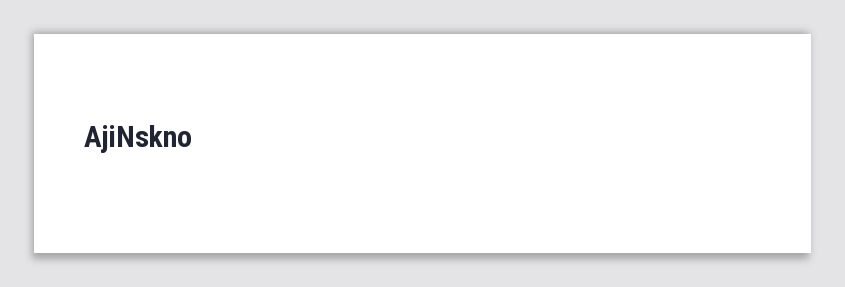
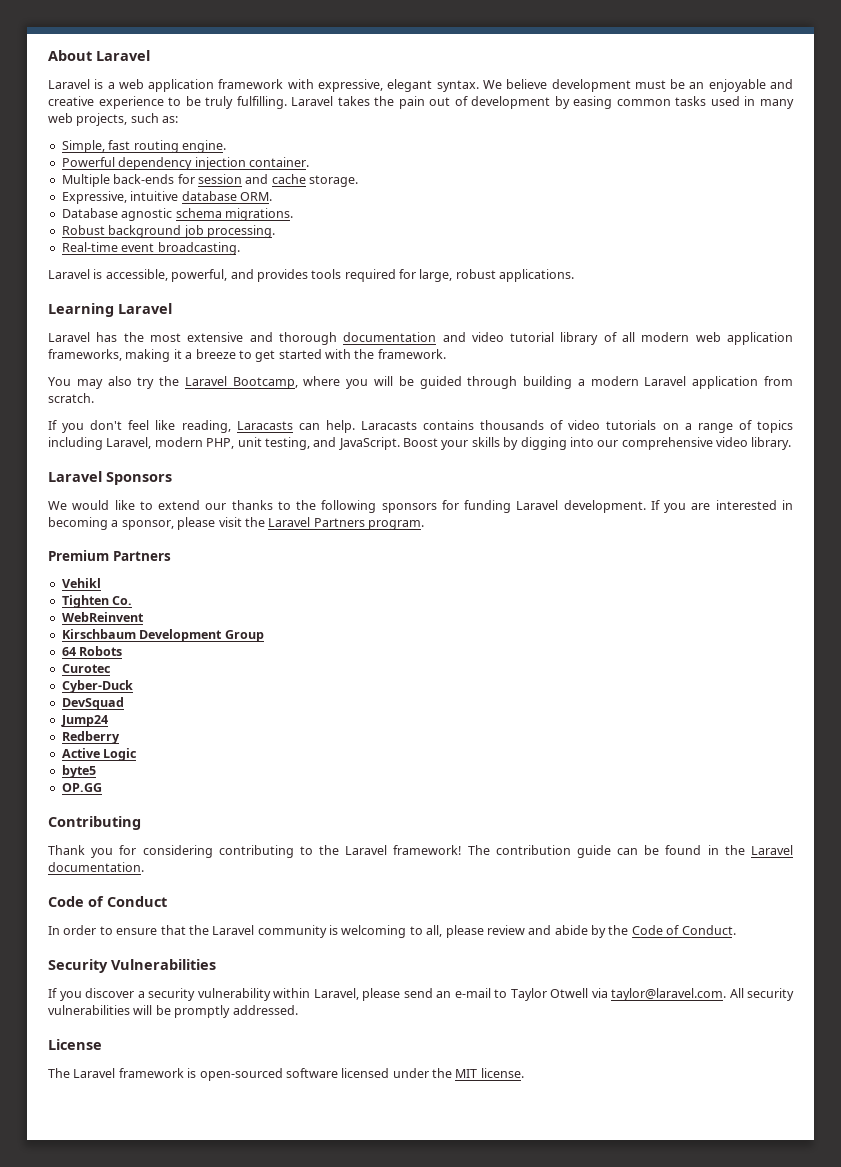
- AjiNskno
+ About Laravel
+ Laravel is a web application framework with expressive, elegant syntax. We believe development must be an enjoyable and creative experience to be truly fulfilling. Laravel takes the pain out of development by easing common tasks used in many web projects, such as:
+ Simple, fast routing engine.
+ Powerful dependency injection container.
+ Multiple back-ends for session and cache storage.
+ Expressive, intuitive database ORM.
+ Database agnostic schema migrations.
+ Robust background job processing.
+ Real-time event broadcasting.
+ Laravel is accessible, powerful, and provides tools required for large, robust applications.
+ Learning Laravel
+ Laravel has the most extensive and thorough documentation and video tutorial library of all modern web application frameworks, making it a breeze to get started with the framework.
+ You may also try the Laravel Bootcamp, where you will be guided through building a modern Laravel application from scratch.
+ If you don't feel like reading, Laracasts can help. Laracasts contains thousands of video tutorials on a range of topics including Laravel, modern PHP, unit testing, and JavaScript. Boost your skills by digging into our comprehensive video library.
+ Laravel Sponsors
+ We would like to extend our thanks to the following sponsors for funding Laravel development. If you are interested in becoming a sponsor, please visit the Laravel Partners program.
+ Premium Partners
+ Vehikl
+ Tighten Co.
+ WebReinvent
+ Kirschbaum Development Group
+ 64 Robots
+ Curotec
+ Cyber-Duck
+ DevSquad
+ Jump24
+ Redberry
+ Active Logic
+ byte5
+ OP.GG
+ Contributing
+ Thank you for considering contributing to the Laravel framework! The contribution guide can be found in the Laravel documentation.
+ Code of Conduct
+ In order to ensure that the Laravel community is welcoming to all, please review and abide by the Code of Conduct.
+ Security Vulnerabilities
+ If you discover a security vulnerability within Laravel, please send an e-mail to Taylor Otwell via taylor@laravel.com. All security vulnerabilities will be promptly addressed.
+ License
+ The Laravel framework is open-sourced software licensed under the MIT license.

